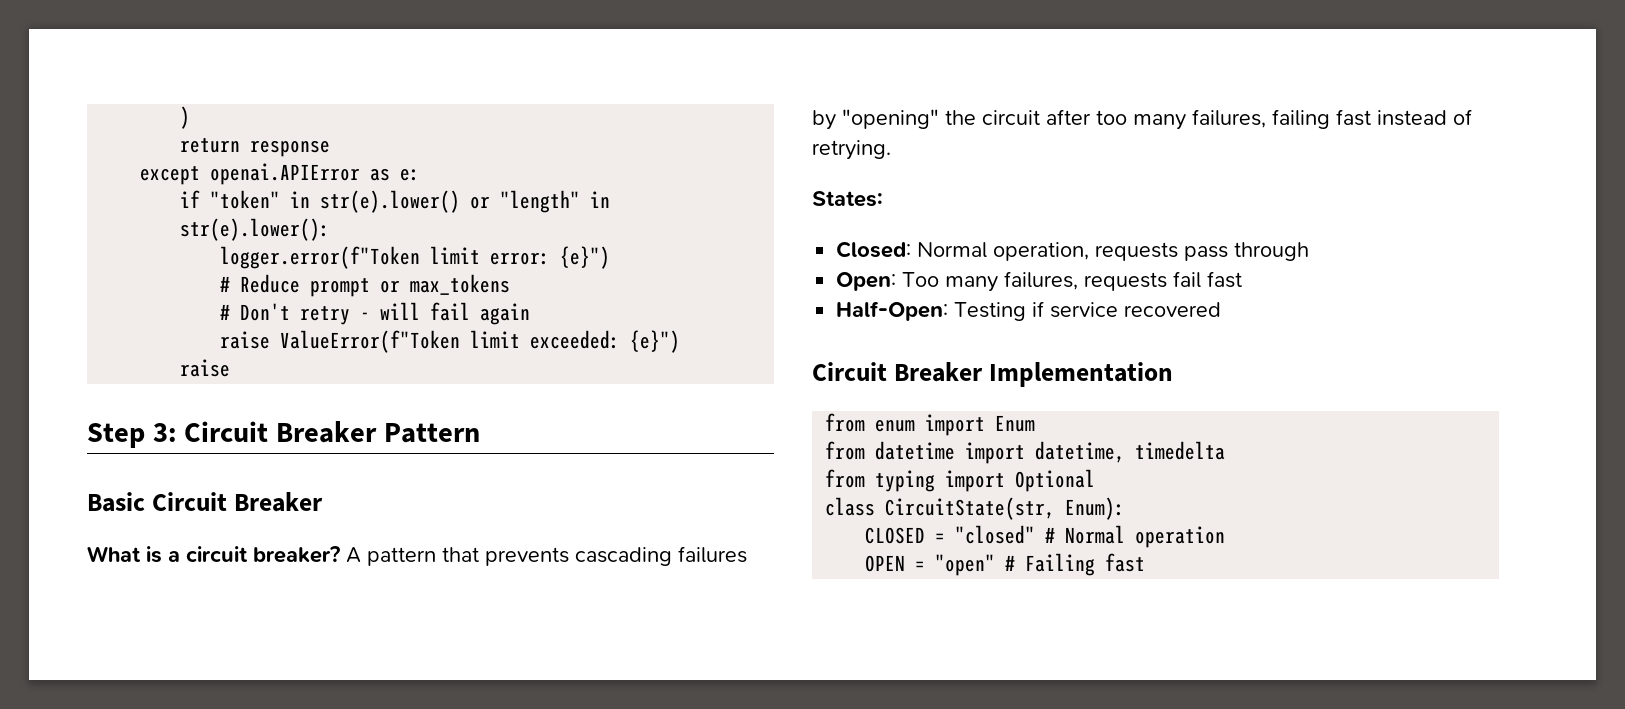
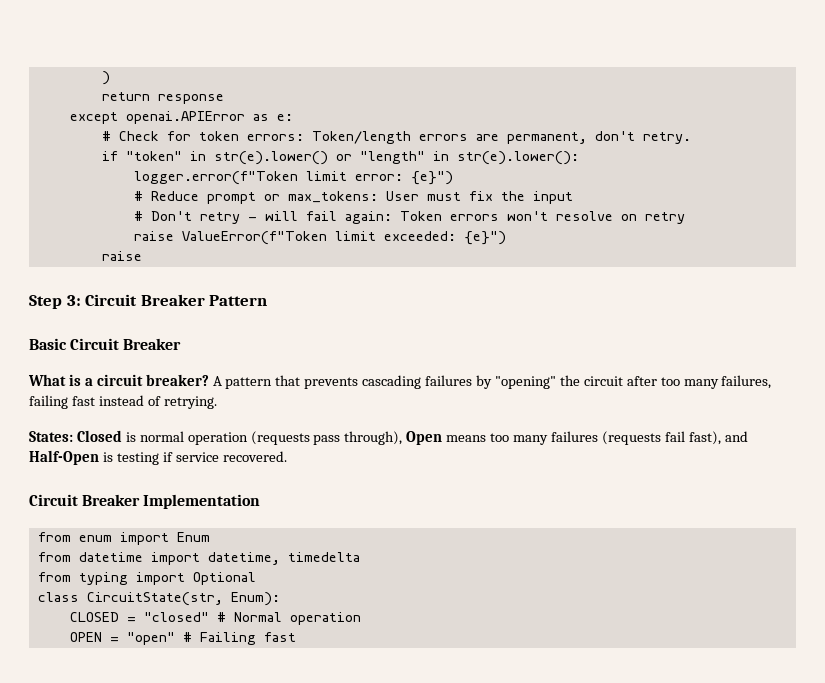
+ # Check for token errors: Token/length errors are permanent, don't retry.
- # Reduce prompt or max_tokens
+ # Reduce prompt or max_tokens: User must fix the input
- # Don't retry - will fail again
+ # Don't retry - will fail again: Token errors won't resolve on retry
- States:
- Closed: Normal operation, requests pass through
- Open: Too many failures, requests fail fast
- Half-Open: Testing if service recovered
+ States: Closed is normal operation (requests pass through), Open means too many failures (requests fail fast), and Half-Open is testing if service recovered.

